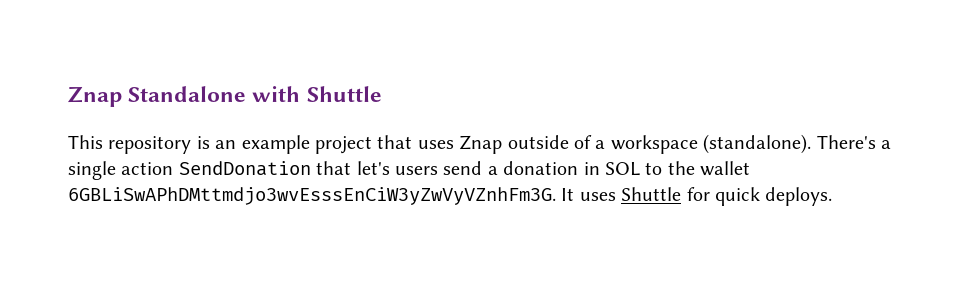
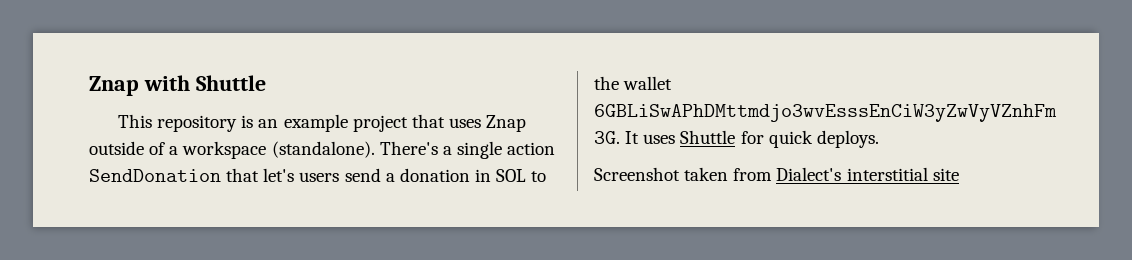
- Znap Standalone with Shuttle
+ Znap with Shuttle
+ Screenshot taken from Dialect's interstitial site

